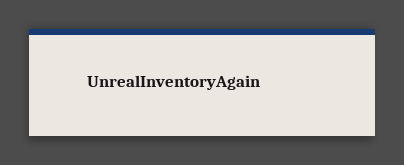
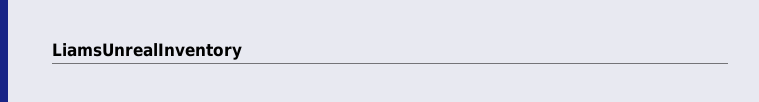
- UnrealInventoryAgain
+ LiamsUnrealInventory

